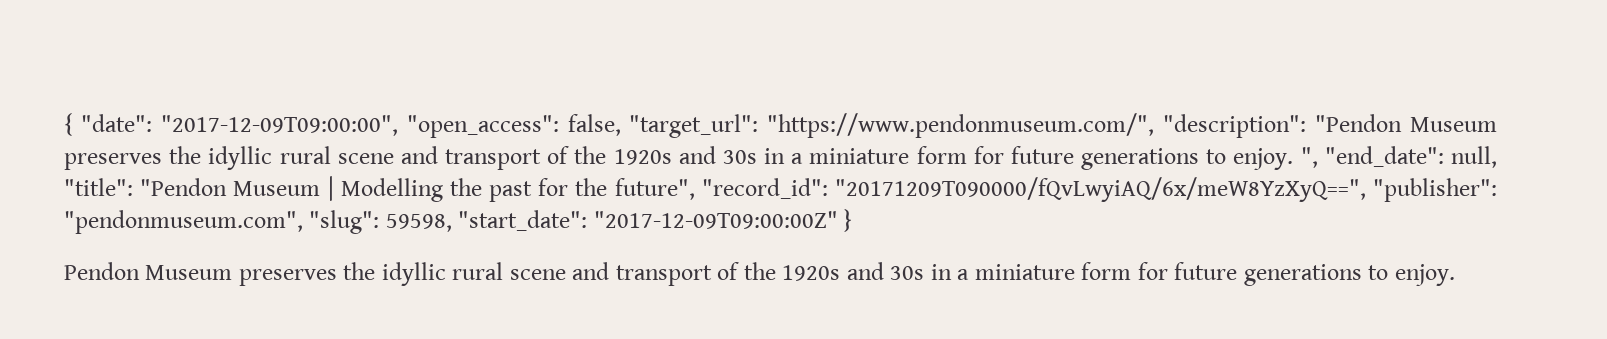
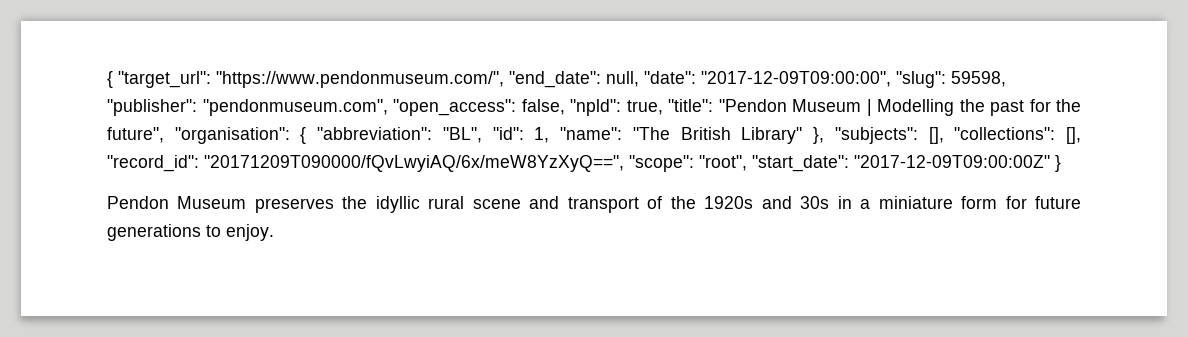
- { "date": "2017-12-09T09:00:00", "open_access": false, "target_url": "https://www.pendonmuseum.com/", "description": "Pendon Museum preserves the idyllic rural scene and transport of the 1920s and 30s in a miniature form for future generations to enjoy. ", "end_date": null, "title": "Pendon Museum | Modelling the past for the future", "record_id": "20171209T090000/fQvLwyiAQ/6x/meW8YzXyQ==", "publisher": "pendonmuseum.com", "slug": 59598, "start_date": "2017-12-09T09:00:00Z" }
+ { "target_url": "https://www.pendonmuseum.com/", "end_date": null, "date": "2017-12-09T09:00:00", "slug": 59598, "publisher": "pendonmuseum.com", "open_access": false, "npld": true, "title": "Pendon Museum | Modelling the past for the future", "organisation": { "abbreviation": "BL", "id": 1, "name": "The British Library" }, "subjects": [], "collections": [], "record_id": "20171209T090000/fQvLwyiAQ/6x/meW8YzXyQ==", "scope": "root", "start_date": "2017-12-09T09:00:00Z" }

